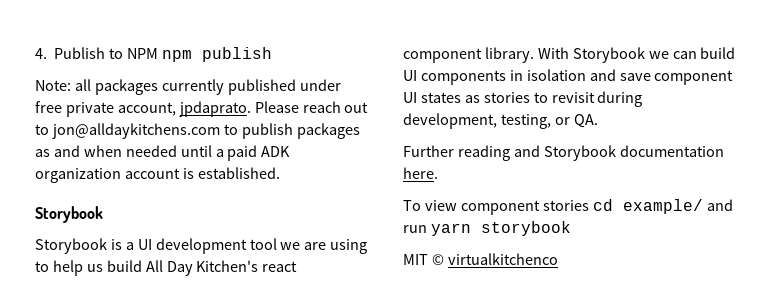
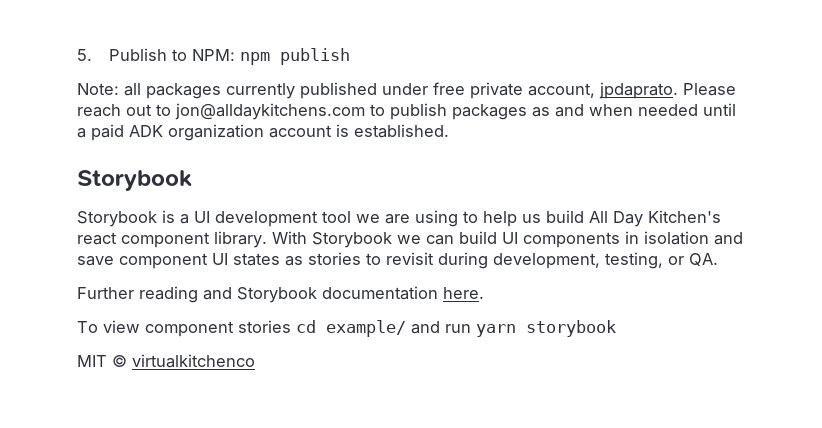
- 4. Publish to NPM npm publish
+ 5. Publish to NPM: npm publish

